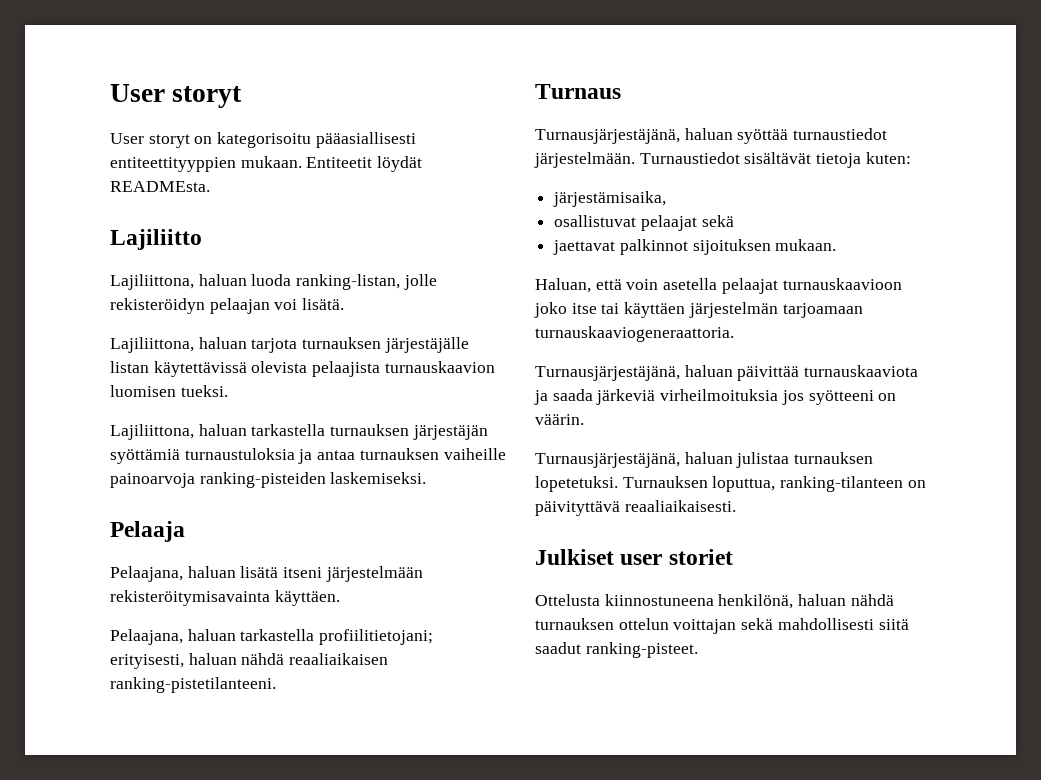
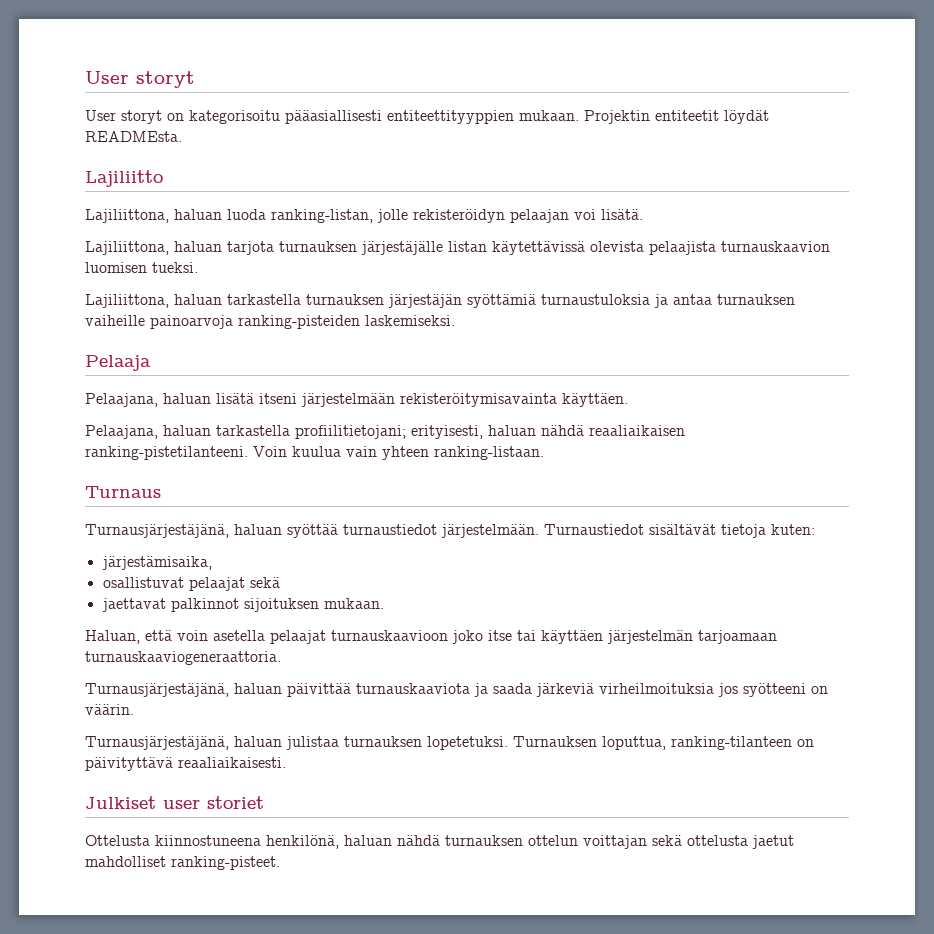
- Entiteetit löydät READMEsta.
+ Projektin entiteetit löydät READMEsta.
+ Voin kuulua vain yhteen ranking-listaan.
- Ottelusta kiinnostuneena henkilönä, haluan nähdä turnauksen ottelun voittajan sekä mahdollisesti siitä saadut ranking-pisteet.
+ Ottelusta kiinnostuneena henkilönä, haluan nähdä turnauksen ottelun voittajan sekä ottelusta jaetut mahdolliset ranking-pisteet.

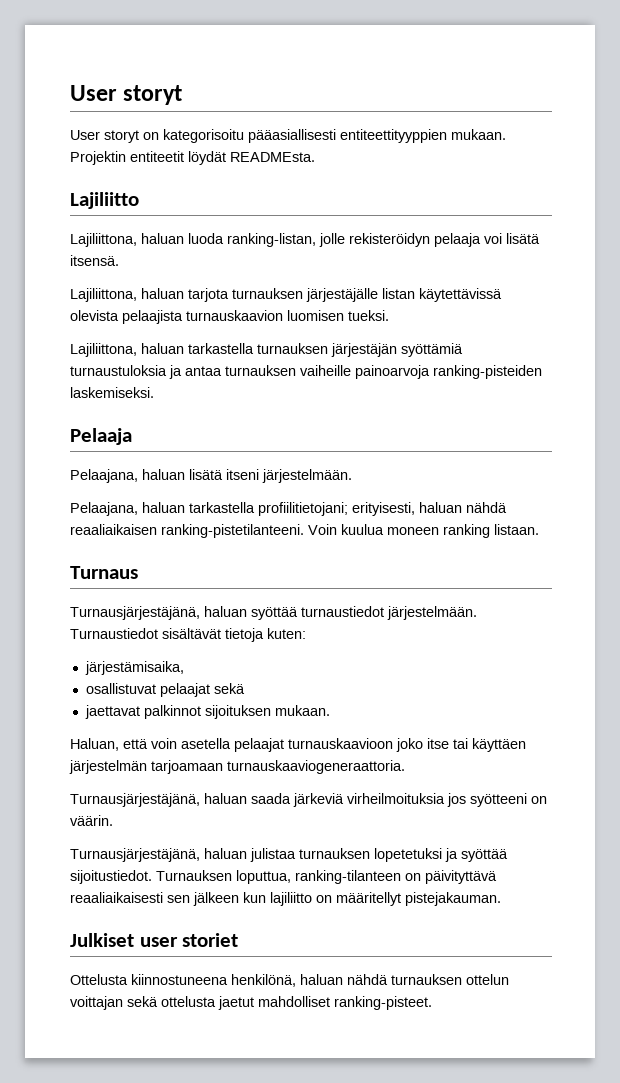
- Lajiliittona, haluan luoda ranking-listan, jolle rekisteröidyn pelaajan voi lisätä.
+ Lajiliittona, haluan luoda ranking-listan, jolle rekisteröidyn pelaaja voi lisätä itsensä.
- Pelaajana, haluan lisätä itseni järjestelmään rekisteröitymisavainta käyttäen.
+ Pelaajana, haluan lisätä itseni järjestelmään.
- Voin kuulua vain yhteen ranking-listaan.
+ Voin kuulua moneen ranking listaan.
- Turnausjärjestäjänä, haluan päivittää turnauskaaviota ja saada järkeviä virheilmoituksia jos syötteeni on väärin.
+ Turnausjärjestäjänä, haluan saada järkeviä virheilmoituksia jos syötteeni on väärin.
- Turnausjärjestäjänä, haluan julistaa turnauksen lopetetuksi.
+ Turnausjärjestäjänä, haluan julistaa turnauksen lopetetuksi ja syöttää sijoitustiedot.
- Turnauksen loputtua, ranking-tilanteen on päivityttävä reaaliaikaisesti.
+ Turnauksen loputtua, ranking-tilanteen on päivityttävä reaaliaikaisesti sen jälkeen kun lajiliitto on määritellyt pistejakauman.

